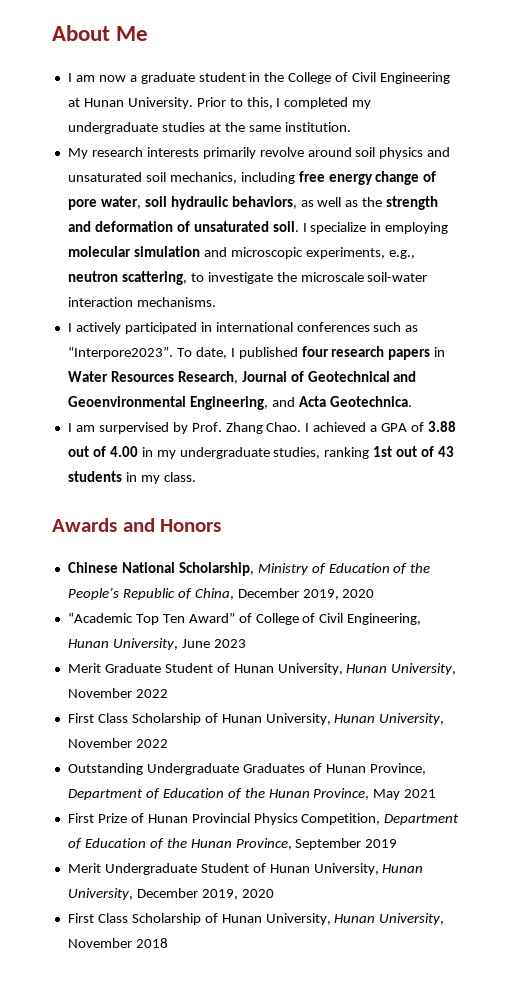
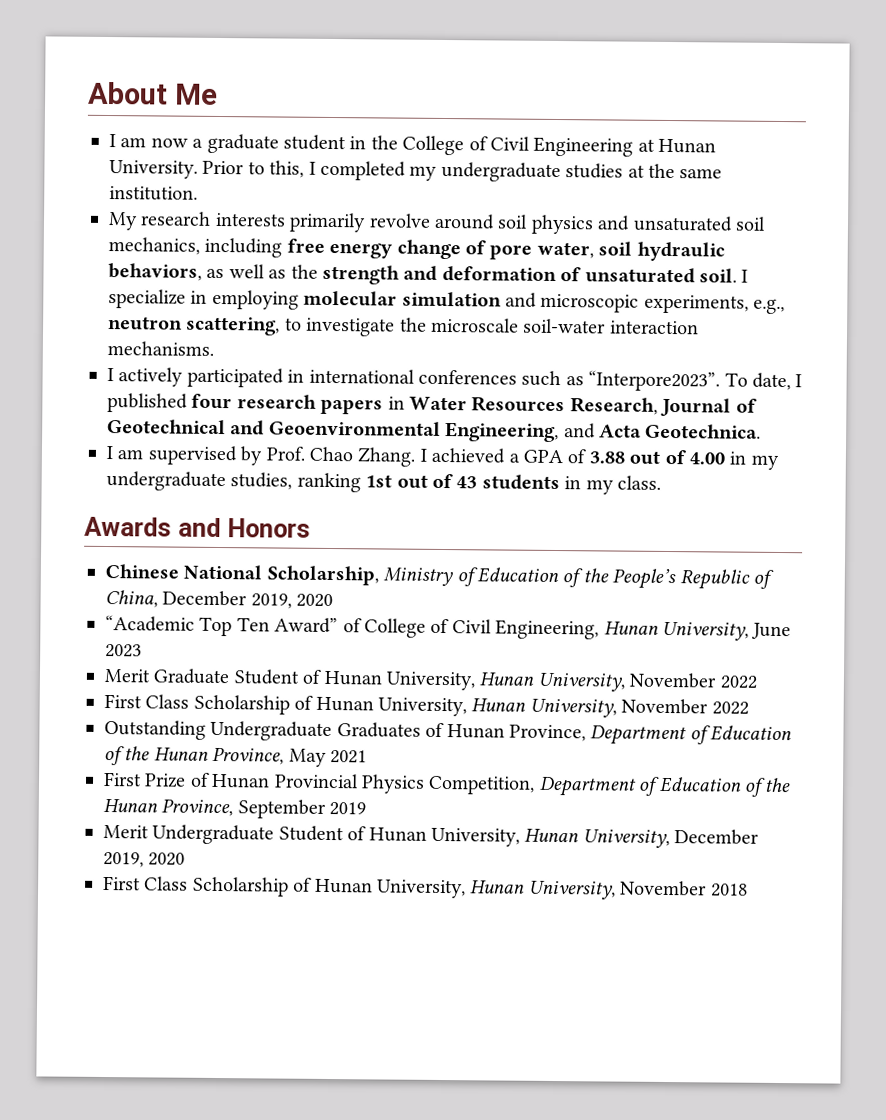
- I am surpervised by Prof. Zhang Chao.
+ I am supervised by Prof. Chao Zhang.

